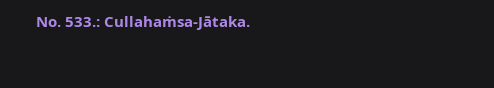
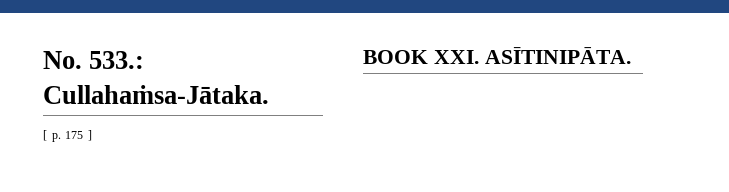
+ [ p. 175 ]
+ BOOK XXI. ASĪTINIPĀTA.

